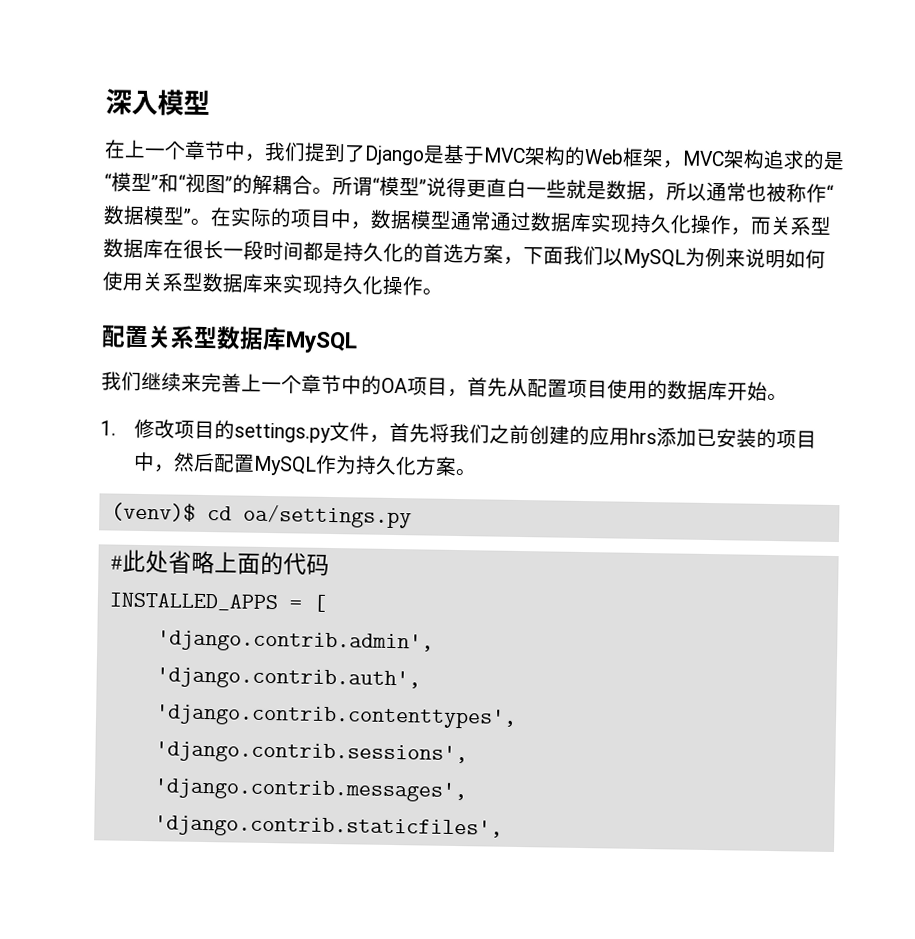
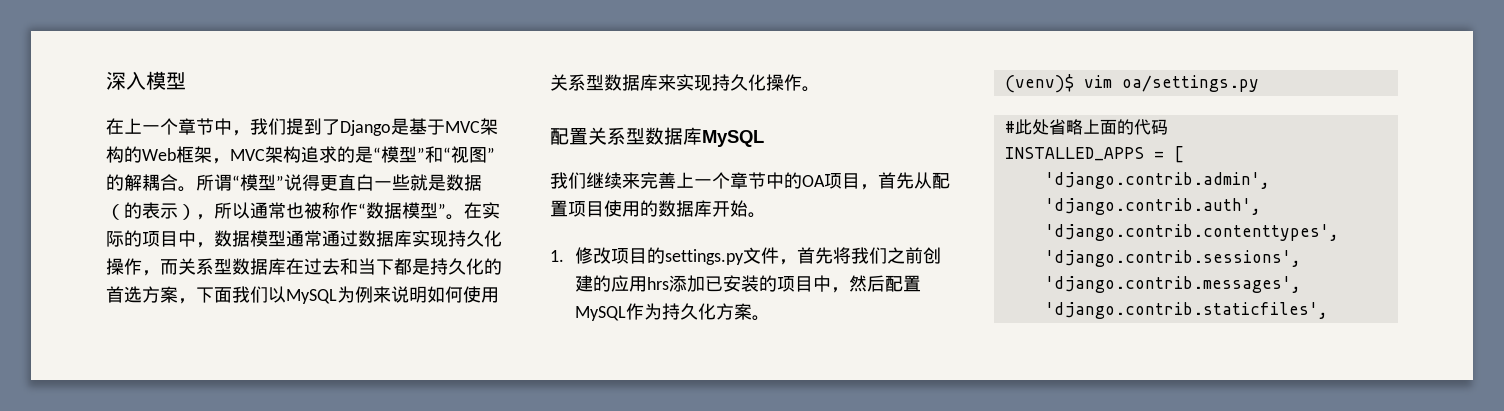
- 所谓“模型”说得更直白一些就是数据，所以通常也被称作“数据模型”。
+ 所谓“模型”说得更直白一些就是数据（的表示），所以通常也被称作“数据模型”。
- 在实际的项目中，数据模型通常通过数据库实现持久化操作，而关系型数据库在很长一段时间都是持久化的首选方案，下面我们以MySQL为例来说明如何使用关系型数据库来实现持久化操作。
+ 在实际的项目中，数据模型通常通过数据库实现持久化操作，而关系型数据库在过去和当下都是持久化的首选方案，下面我们以MySQL为例来说明如何使用关系型数据库来实现持久化操作。
- (venv)$ cd oa/settings.py
+ (venv)$ vim oa/settings.py

